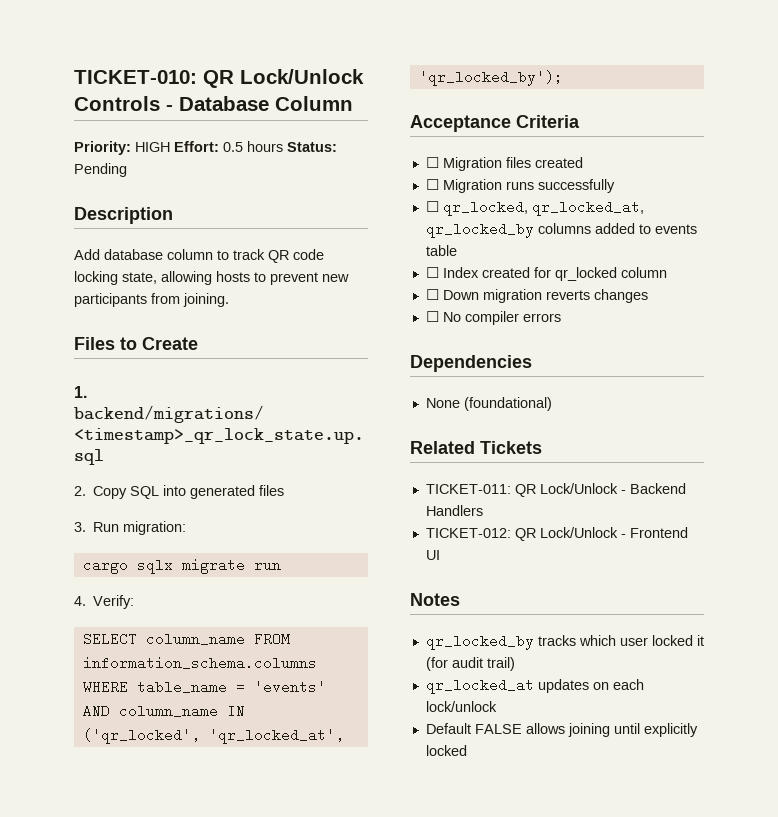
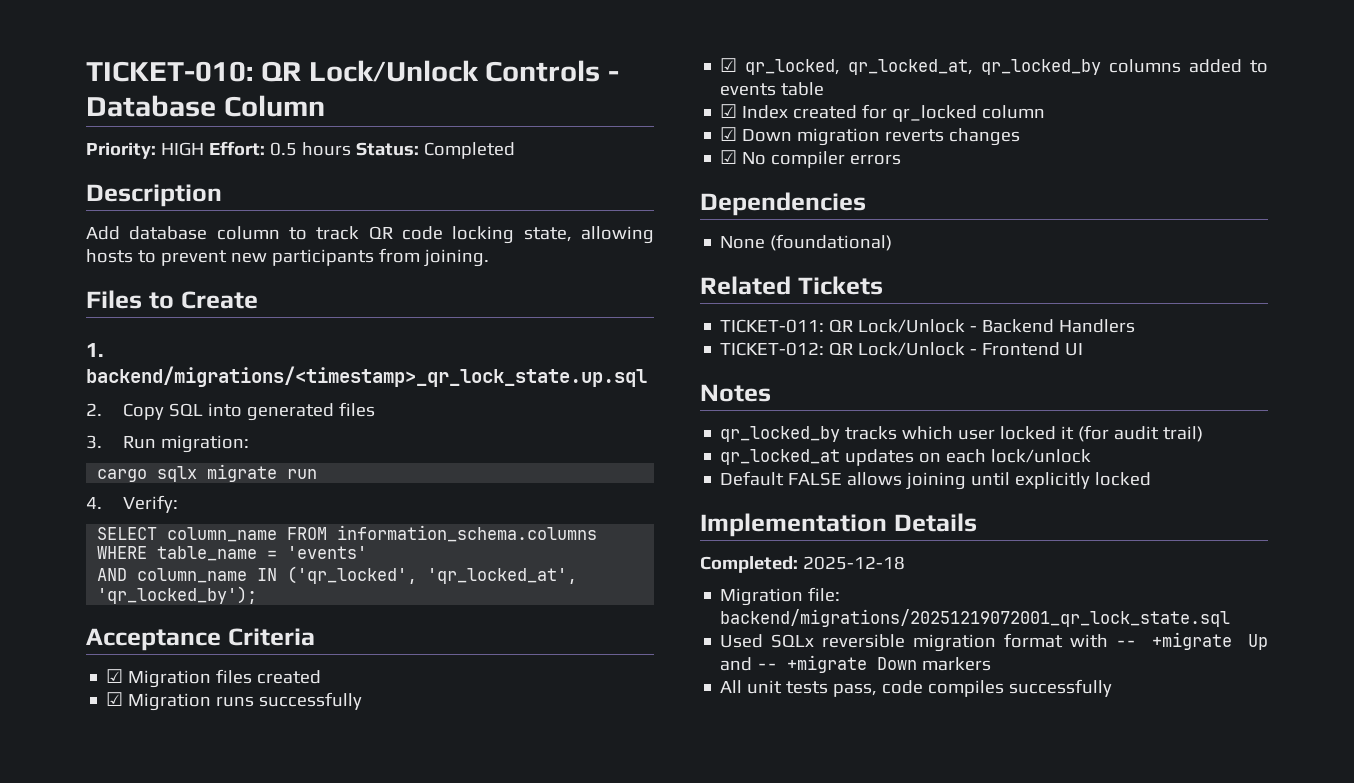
- Priority: HIGH Effort: 0.5 hours Status: Pending
+ Priority: HIGH Effort: 0.5 hours Status: Completed
- ☐ Migration files created
+ ☑ Migration files created
- ☐ Migration runs successfully
+ ☑ Migration runs successfully
- ☐ qr_locked, qr_locked_at, qr_locked_by columns added to events table
+ ☑ qr_locked, qr_locked_at, qr_locked_by columns added to events table
- ☐ Index created for qr_locked column
+ ☑ Index created for qr_locked column
- ☐ Down migration reverts changes
+ ☑ Down migration reverts changes
- ☐ No compiler errors
+ ☑ No compiler errors
+ Implementation Details
+ Completed: 2025-12-18
+ Migration file: backend/migrations/20251219072001_qr_lock_state.sql
+ Used SQLx reversible migration format with -- +migrate Up and -- +migrate Down markers
+ All unit tests pass, code compiles successfully

